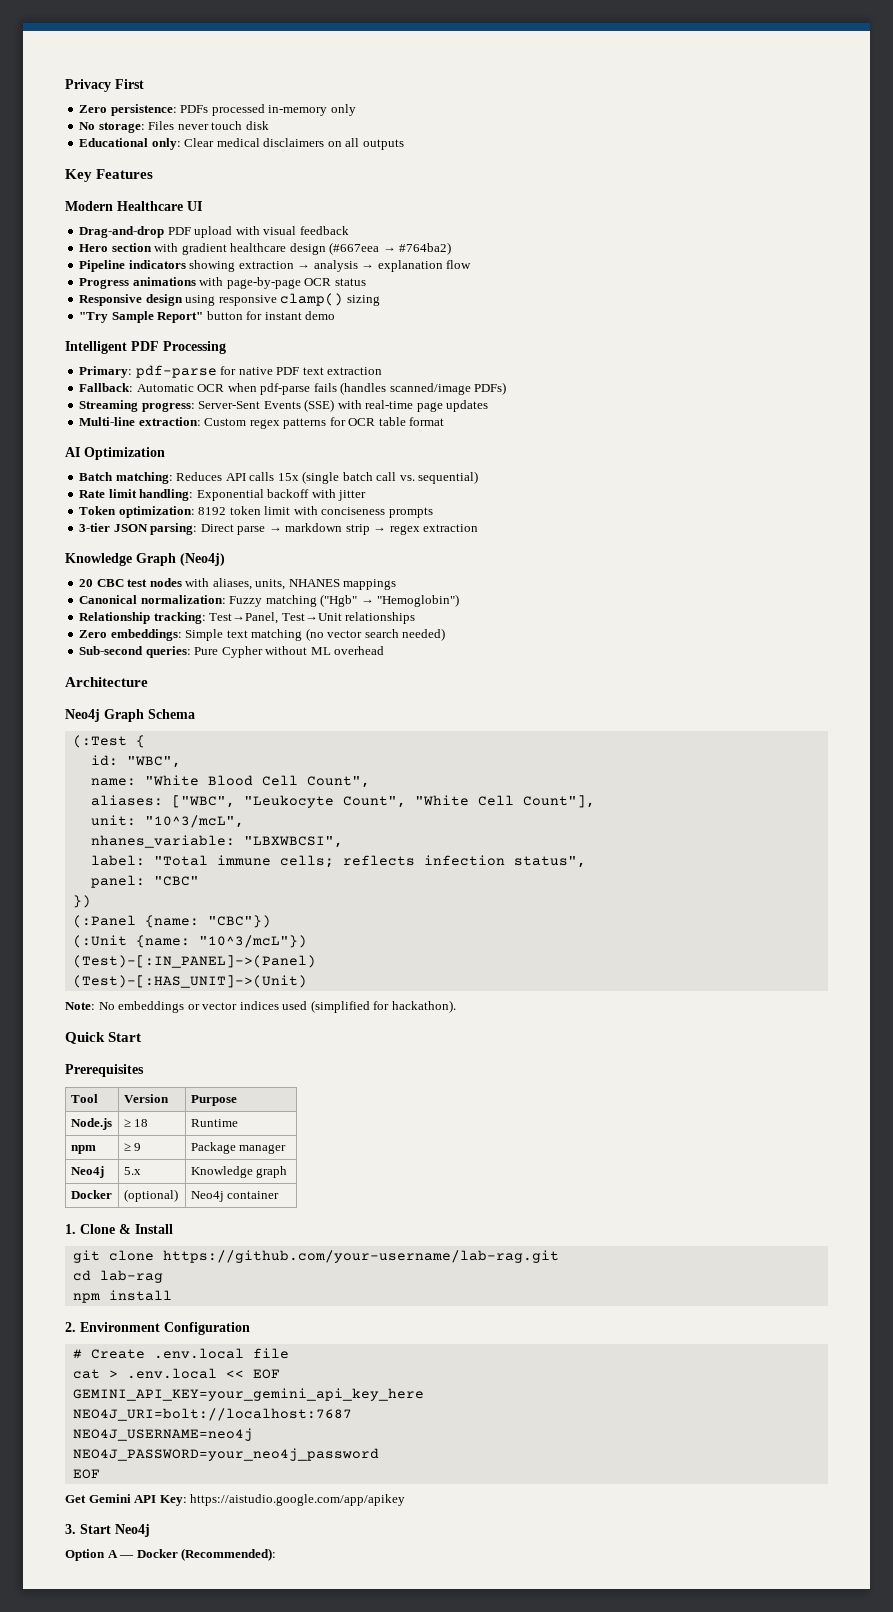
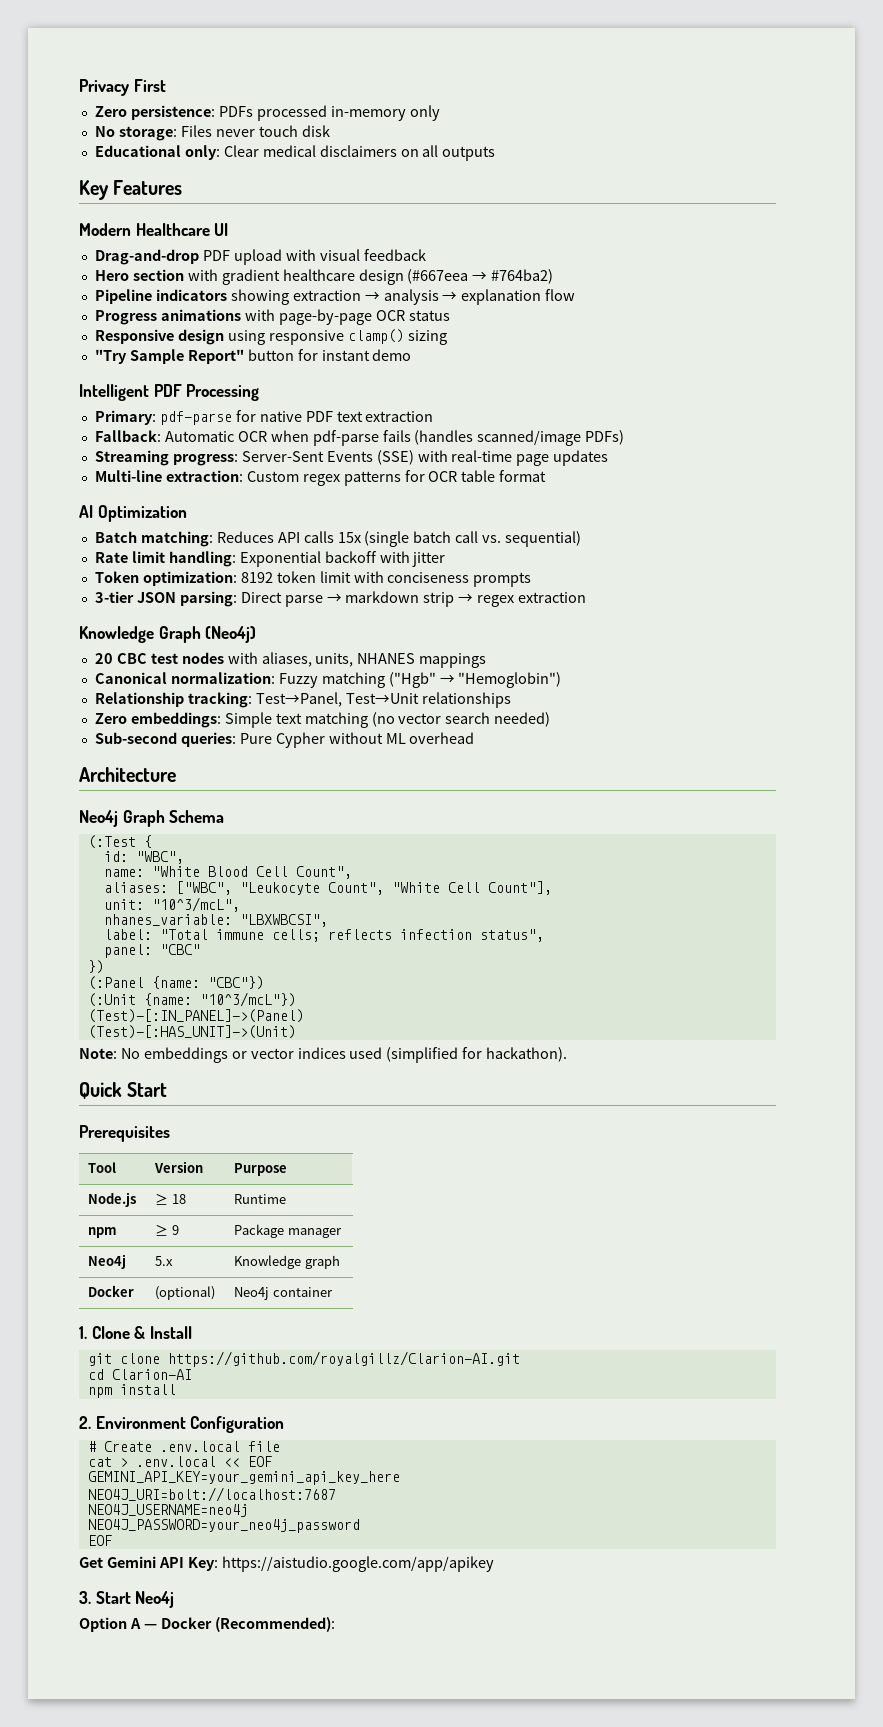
- git clone https://github.com/your-username/lab-rag.git
+ git clone https://github.com/royalgillz/Clarion-AI.git
- cd lab-rag
+ cd Clarion-AI

